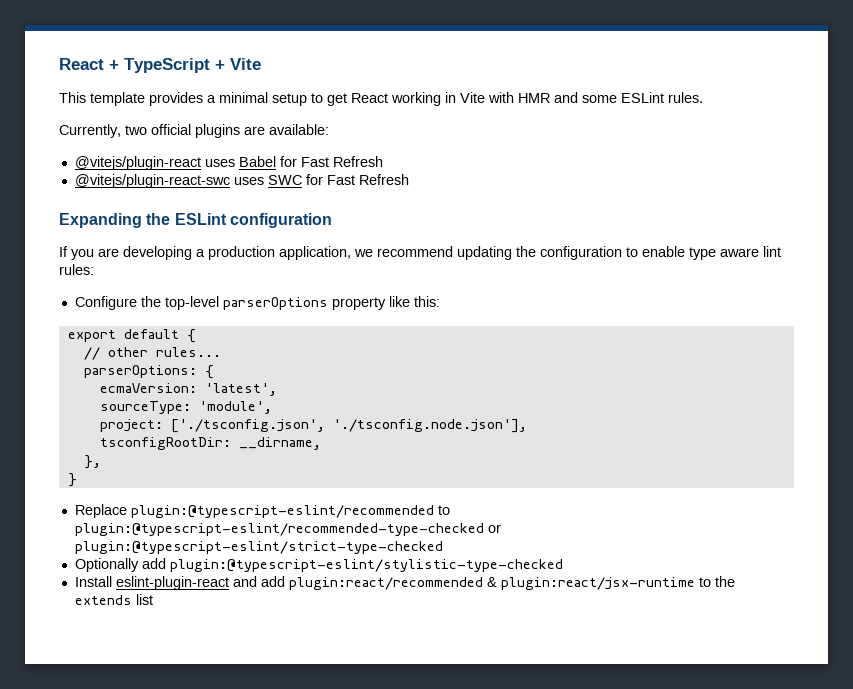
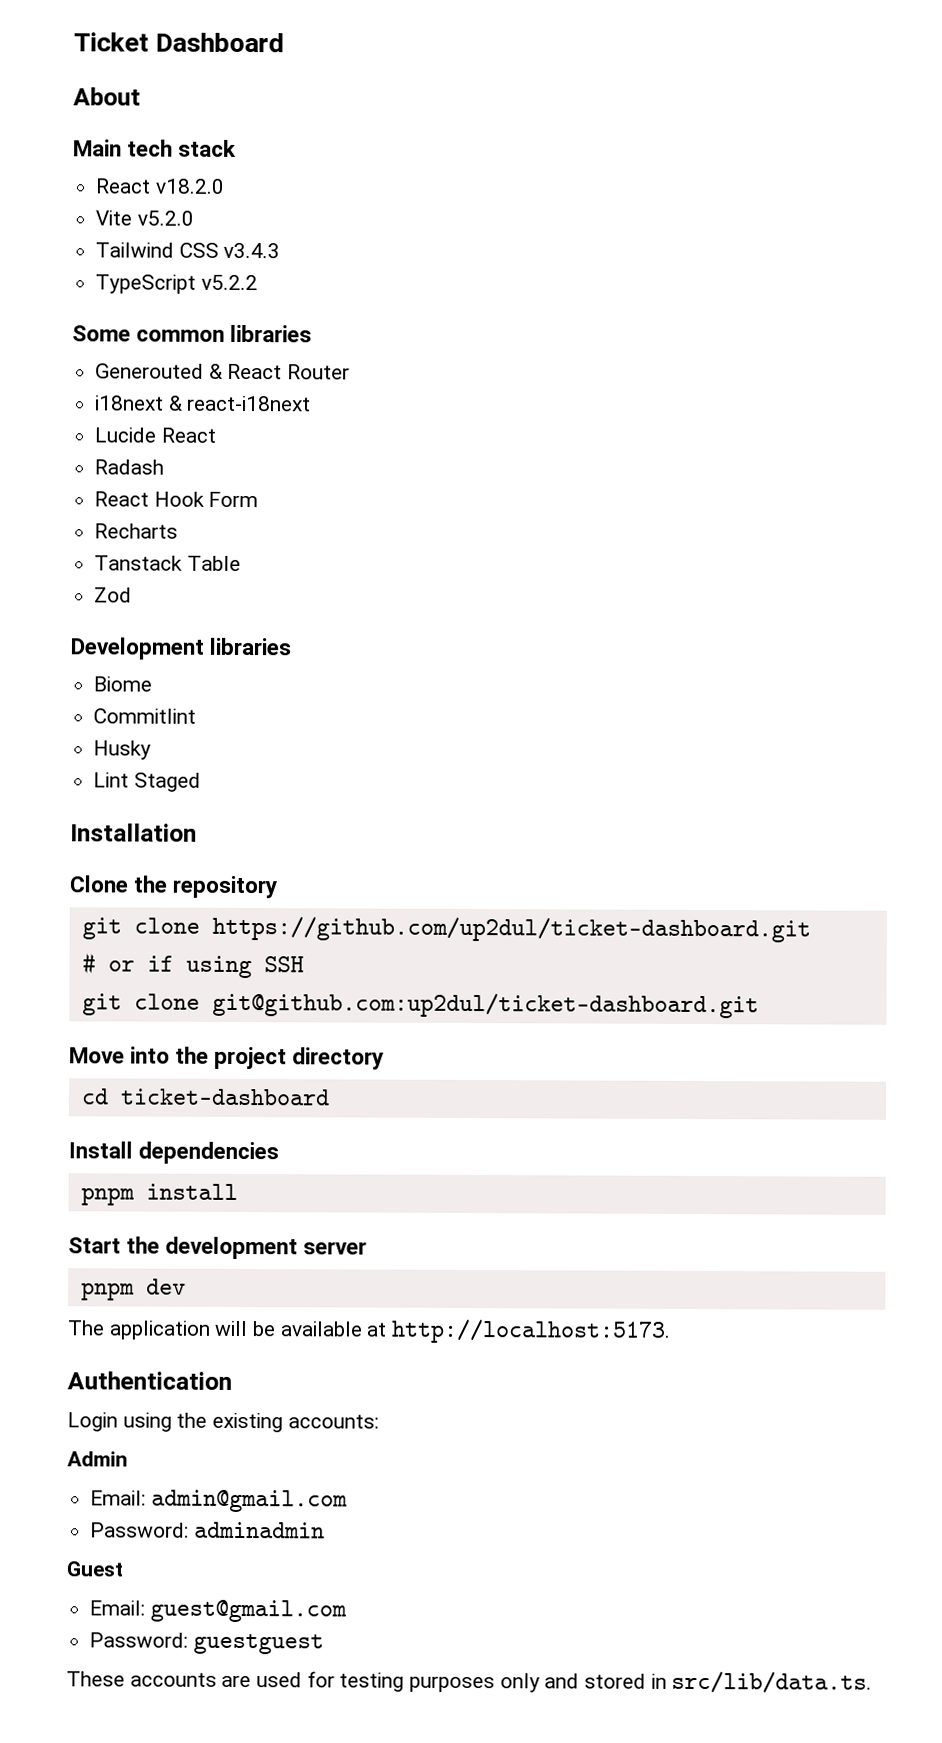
- React + TypeScript + Vite
- This template provides a minimal setup to get React working in Vite with HMR and some ESLint rules.
- Currently, two official plugins are available:
- @vitejs/plugin-react uses Babel for Fast Refresh
- @vitejs/plugin-react-swc uses SWC for Fast Refresh
- Expanding the ESLint configuration
- If you are developing a production application, we recommend updating the configuration to enable type aware lint rules:
- Configure the top-level parserOptions property like this:
- export default {
- // other rules...
- parserOptions: {
- ecmaVersion: 'latest',
- sourceType: 'module',
- project: ['./tsconfig.json', './tsconfig.node.json'],
- tsconfigRootDir: __dirname,
- },
- }
- Replace plugin:@typescript-eslint/recommended to plugin:@typescript-eslint/recommended-type-checked or plugin:@typescript-eslint/strict-type-checked
- Optionally add plugin:@typescript-eslint/stylistic-type-checked
- Install eslint-plugin-react and add plugin:react/recommended & plugin:react/jsx-runtime to the extends list
+ Ticket Dashboard
+ About
+ Main tech stack
+ React v18.2.0
+ Vite v5.2.0
+ Tailwind CSS v3.4.3
+ TypeScript v5.2.2
+ Some common libraries
+ Generouted & React Router
+ i18next & react-i18next
+ Lucide React
+ Radash
+ React Hook Form
+ Recharts
+ Tanstack Table
+ Zod
+ Development libraries
+ Biome
+ Commitlint
+ Husky
+ Lint Staged
+ Installation
+ Clone the repository
+ git clone https://github.com/up2dul/ticket-dashboard.git
+ # or if using SSH
+ git clone git@github.com:up2dul/ticket-dashboard.git
+ Move into the project directory
+ cd ticket-dashboard
+ Install dependencies
+ pnpm install
+ Start the development server
+ pnpm dev
+ The application will be available at http://localhost:5173.
+ Authentication
+ Login using the existing accounts:
+ Admin
+ Email: admin@gmail.com
+ Password: adminadmin
+ Guest
+ Email: guest@gmail.com
+ Password: guestguest
+ These accounts are used for testing purposes only and stored in src/lib/data.ts.

